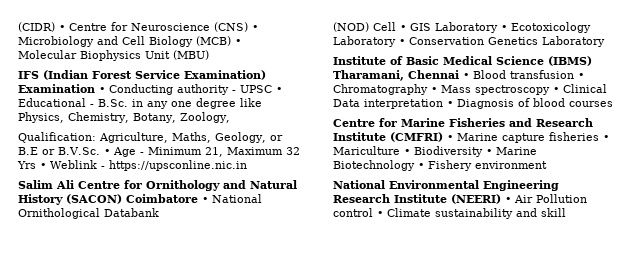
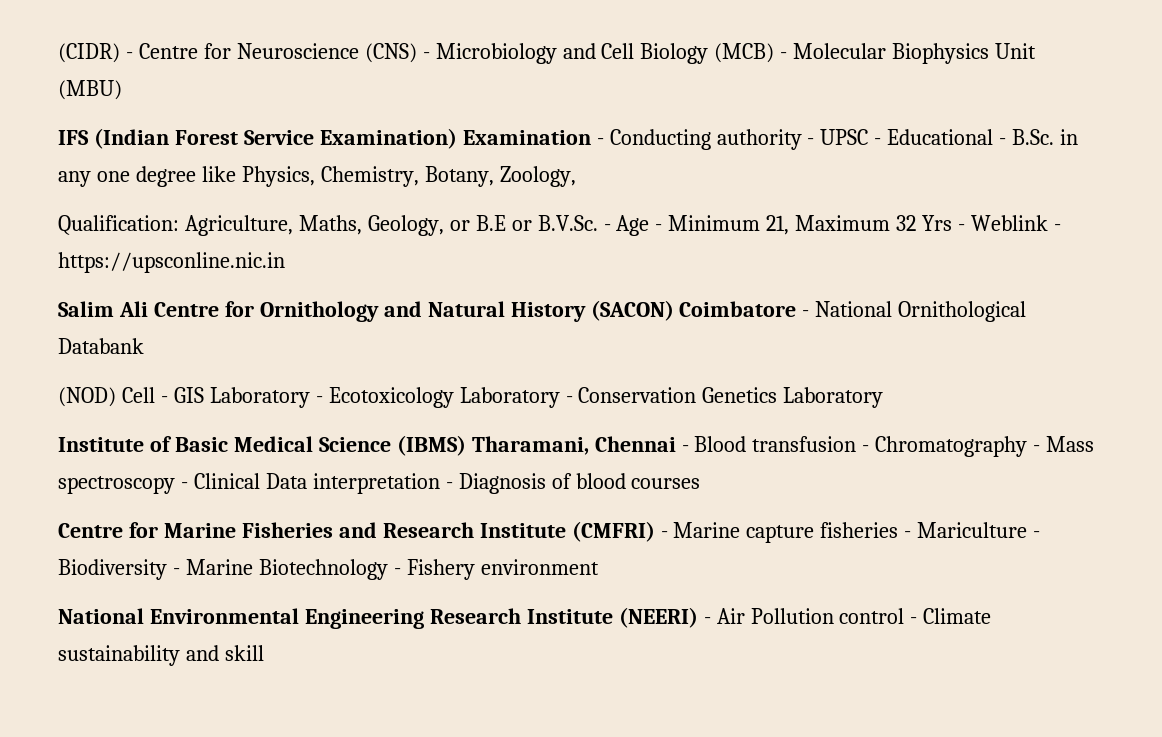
- (CIDR) • Centre for Neuroscience (CNS) • Microbiology and Cell Biology (MCB) • Molecular Biophysics Unit (MBU)
+ (CIDR) - Centre for Neuroscience (CNS) - Microbiology and Cell Biology (MCB) - Molecular Biophysics Unit (MBU)
- IFS (Indian Forest Service Examination) Examination • Conducting authority - UPSC • Educational - B.Sc. in any one degree like Physics, Chemistry, Botany, Zoology,
+ IFS (Indian Forest Service Examination) Examination - Conducting authority - UPSC - Educational - B.Sc. in any one degree like Physics, Chemistry, Botany, Zoology,
- Qualification: Agriculture, Maths, Geology, or B.E or B.V.Sc. • Age - Minimum 21, Maximum 32 Yrs • Weblink - https://upsconline.nic.in
+ Qualification: Agriculture, Maths, Geology, or B.E or B.V.Sc. - Age - Minimum 21, Maximum 32 Yrs - Weblink - https://upsconline.nic.in
- Salim Ali Centre for Ornithology and Natural History (SACON) Coimbatore • National Ornithological Databank
+ Salim Ali Centre for Ornithology and Natural History (SACON) Coimbatore - National Ornithological Databank
- (NOD) Cell • GIS Laboratory • Ecotoxicology Laboratory • Conservation Genetics Laboratory
+ (NOD) Cell - GIS Laboratory - Ecotoxicology Laboratory - Conservation Genetics Laboratory
- Institute of Basic Medical Science (IBMS) Tharamani, Chennai • Blood transfusion • Chromatography • Mass spectroscopy • Clinical Data interpretation • Diagnosis of blood courses
+ Institute of Basic Medical Science (IBMS) Tharamani, Chennai - Blood transfusion - Chromatography - Mass spectroscopy - Clinical Data interpretation - Diagnosis of blood courses
- Centre for Marine Fisheries and Research Institute (CMFRI) • Marine capture fisheries • Mariculture • Biodiversity • Marine Biotechnology • Fishery environment
+ Centre for Marine Fisheries and Research Institute (CMFRI) - Marine capture fisheries - Mariculture - Biodiversity - Marine Biotechnology - Fishery environment
- National Environmental Engineering Research Institute (NEERI) • Air Pollution control • Climate sustainability and skill
+ National Environmental Engineering Research Institute (NEERI) - Air Pollution control - Climate sustainability and skill

